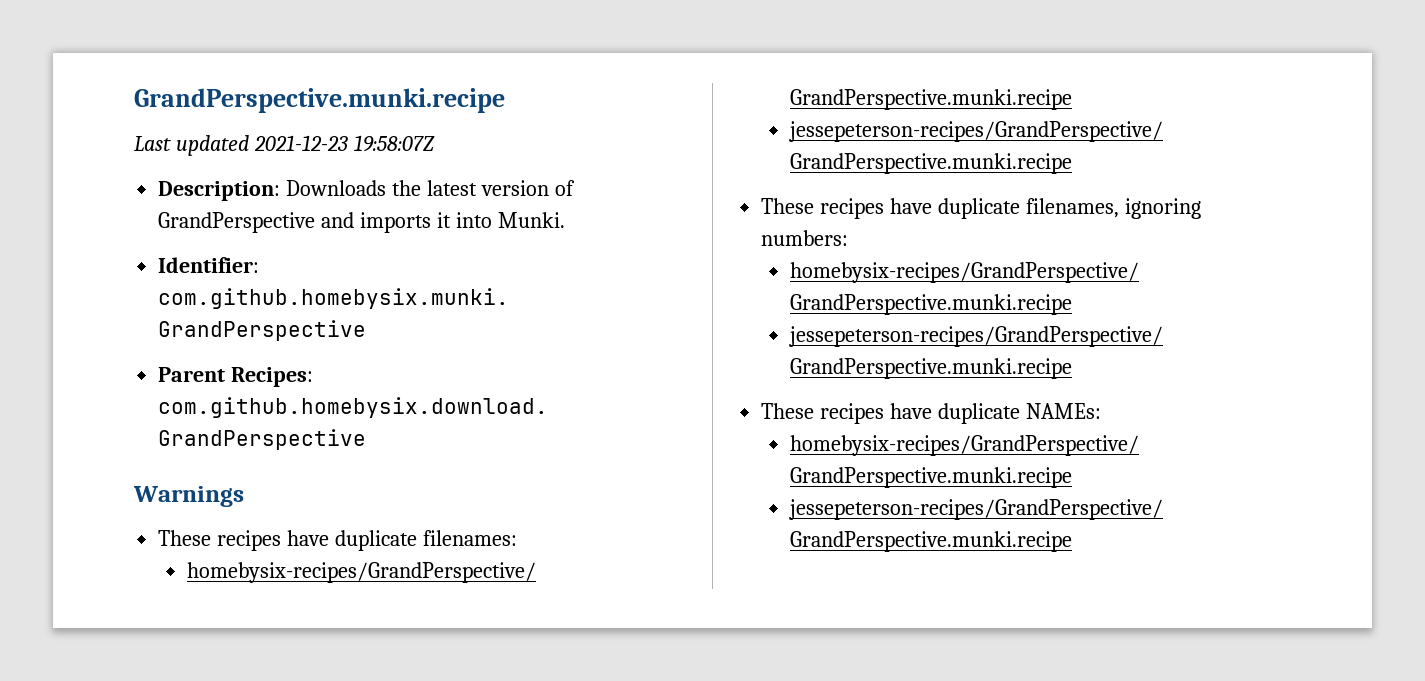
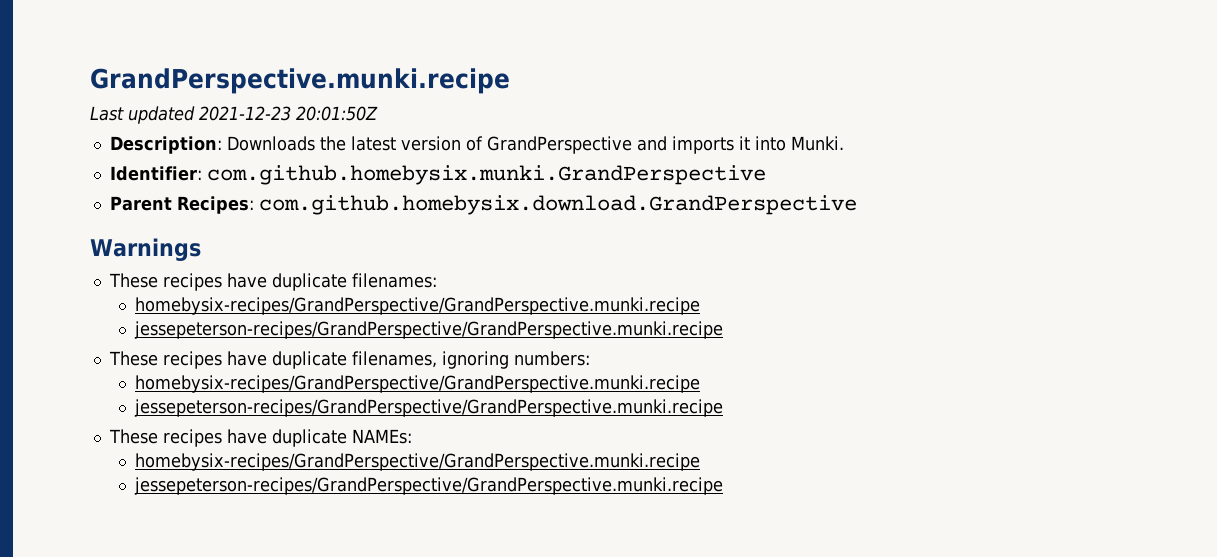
- Last updated 2021-12-23 19:58:07Z
+ Last updated 2021-12-23 20:01:50Z

